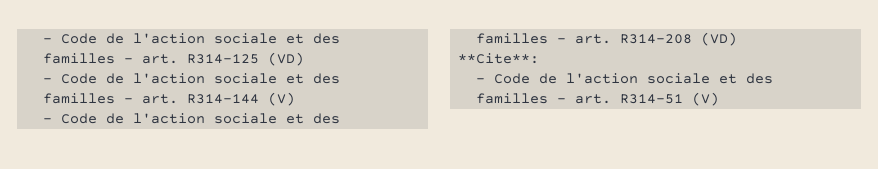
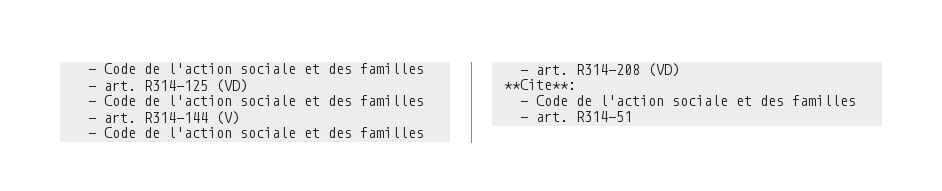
- - Code de l'action sociale et des familles - art. R314-51 (V)
+ - Code de l'action sociale et des familles - art. R314-51

